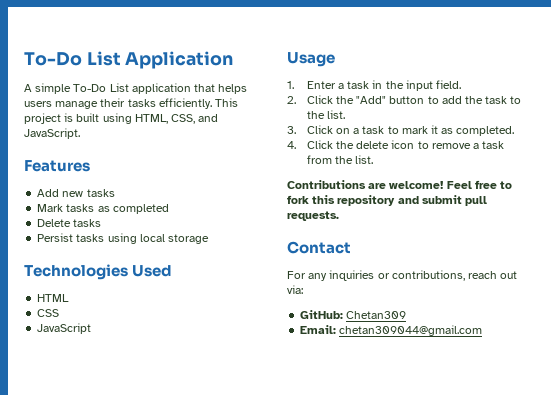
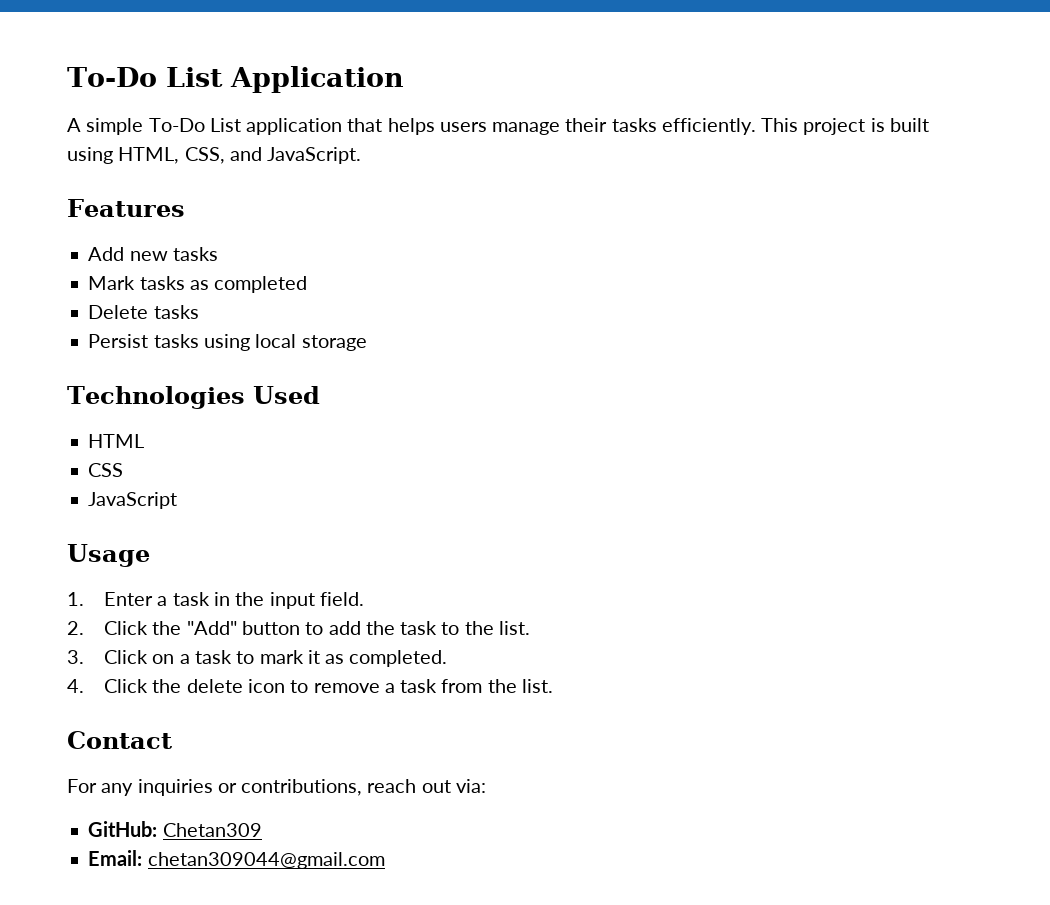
- Contributions are welcome! Feel free to fork this repository and submit pull requests.

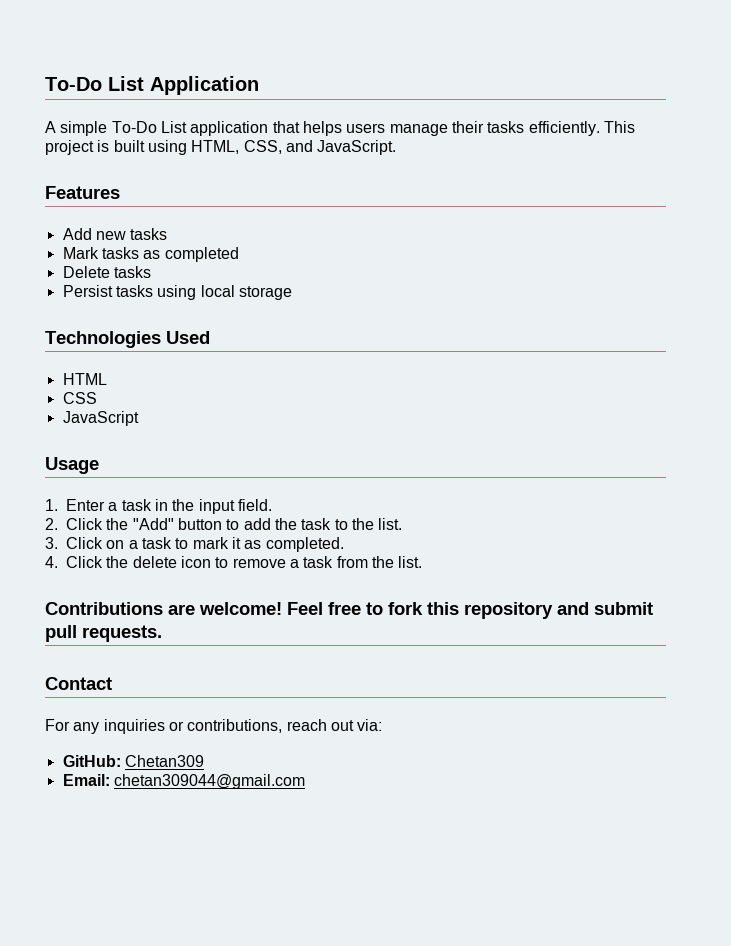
+ Contributions are welcome! Feel free to fork this repository and submit pull requests.

